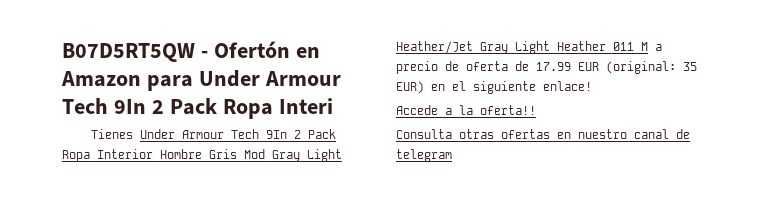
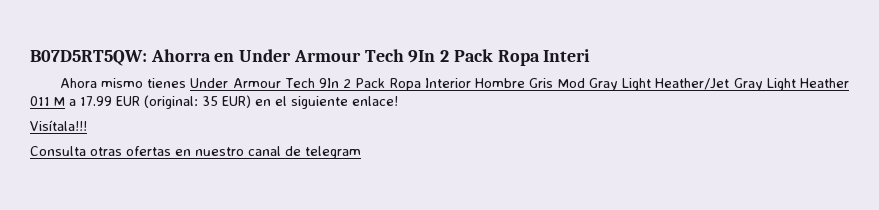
- B07D5RT5QW - Ofertón en Amazon para Under Armour Tech 9In 2 Pack Ropa Interi
+ B07D5RT5QW: Ahorra en Under Armour Tech 9In 2 Pack Ropa Interi
- Tienes Under Armour Tech 9In 2 Pack Ropa Interior Hombre Gris Mod Gray Light Heather/Jet Gray Light Heather 011 M a precio de oferta de 17.99 EUR (original: 35 EUR) en el siguiente enlace!
+ Ahora mismo tienes Under Armour Tech 9In 2 Pack Ropa Interior Hombre Gris Mod Gray Light Heather/Jet Gray Light Heather 011 M a 17.99 EUR (original: 35 EUR) en el siguiente enlace!
- Accede a la oferta!!
+ Visítala!!!

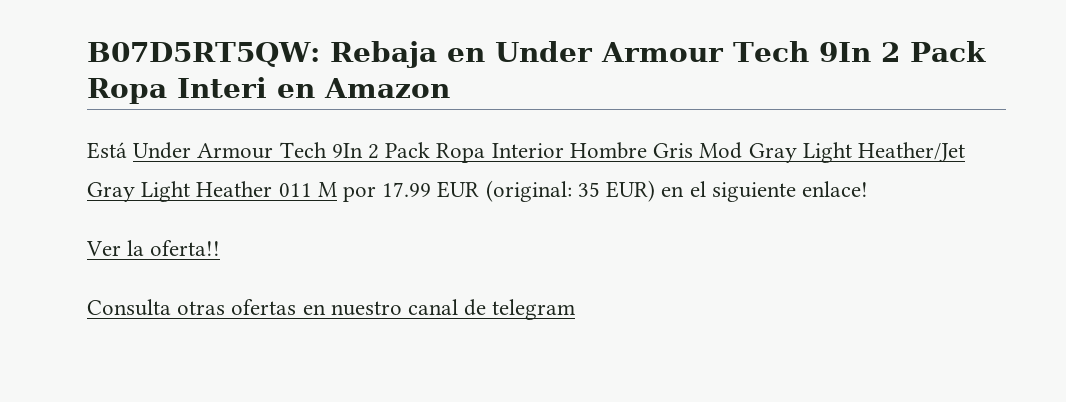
- B07D5RT5QW: Ahorra en Under Armour Tech 9In 2 Pack Ropa Interi
- Ahora mismo tienes Under Armour Tech 9In 2 Pack Ropa Interior Hombre Gris Mod Gray Light Heather/Jet Gray Light Heather 011 M a 17.99 EUR (original: 35 EUR) en el siguiente enlace!
+ B07D5RT5QW: Rebaja en Under Armour Tech 9In 2 Pack Ropa Interi en Amazon
+ Está Under Armour Tech 9In 2 Pack Ropa Interior Hombre Gris Mod Gray Light Heather/Jet Gray Light Heather 011 M por 17.99 EUR (original: 35 EUR) en el siguiente enlace!
- Visítala!!!
+ Ver la oferta!!

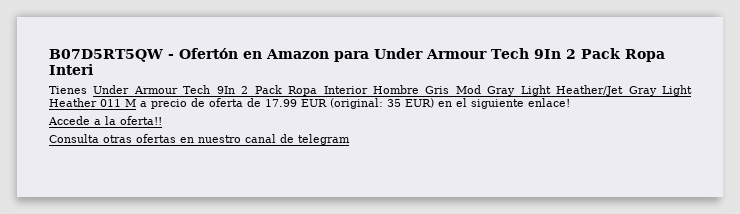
- B07D5RT5QW: Rebaja en Under Armour Tech 9In 2 Pack Ropa Interi en Amazon
- Está Under Armour Tech 9In 2 Pack Ropa Interior Hombre Gris Mod Gray Light Heather/Jet Gray Light Heather 011 M por 17.99 EUR (original: 35 EUR) en el siguiente enlace!
+ B07D5RT5QW - Ofertón en Amazon para Under Armour Tech 9In 2 Pack Ropa Interi
+ Tienes Under Armour Tech 9In 2 Pack Ropa Interior Hombre Gris Mod Gray Light Heather/Jet Gray Light Heather 011 M a precio de oferta de 17.99 EUR (original: 35 EUR) en el siguiente enlace!
- Ver la oferta!!
+ Accede a la oferta!!

